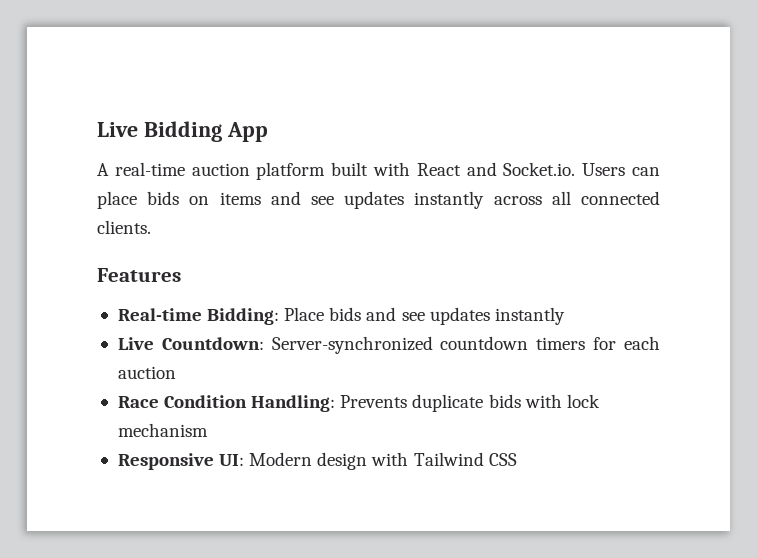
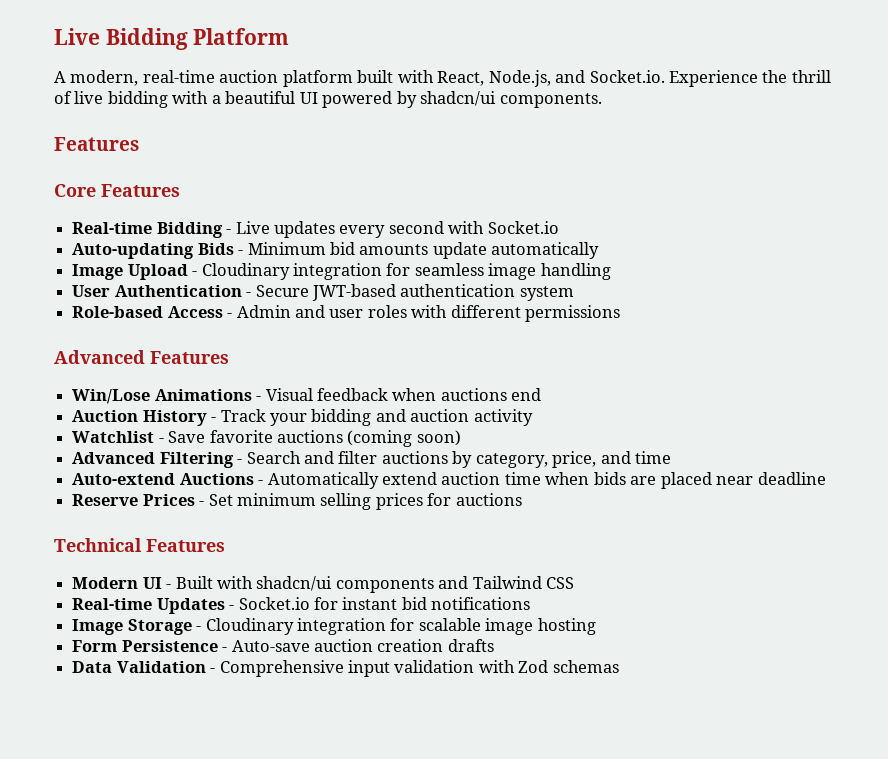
- Live Bidding App
+ Live Bidding Platform
- A real-time auction platform built with React and Socket.io. Users can place bids on items and see updates instantly across all connected clients.
+ A modern, real-time auction platform built with React, Node.js, and Socket.io. Experience the thrill of live bidding with a beautiful UI powered by shadcn/ui components.
  Features
- Real-time Bidding: Place bids and see updates instantly
- Live Countdown: Server-synchronized countdown timers for each auction
- Race Condition Handling: Prevents duplicate bids with lock mechanism
- Responsive UI: Modern design with Tailwind CSS
+ Core Features
+ Real-time Bidding - Live updates every second with Socket.io
+ Auto-updating Bids - Minimum bid amounts update automatically
+ Image Upload - Cloudinary integration for seamless image handling
+ User Authentication - Secure JWT-based authentication system
+ Role-based Access - Admin and user roles with different permissions
+ Advanced Features
+ Win/Lose Animations - Visual feedback when auctions end
+ Auction History - Track your bidding and auction activity
+ Watchlist - Save favorite auctions (coming soon)
+ Advanced Filtering - Search and filter auctions by category, price, and time
+ Auto-extend Auctions - Automatically extend auction time when bids are placed near deadline
+ Reserve Prices - Set minimum selling prices for auctions
+ Technical Features
+ Modern UI - Built with shadcn/ui components and Tailwind CSS
+ Real-time Updates - Socket.io for instant bid notifications
+ Image Storage - Cloudinary integration for scalable image hosting
+ Form Persistence - Auto-save auction creation drafts
+ Data Validation - Comprehensive input validation with Zod schemas

